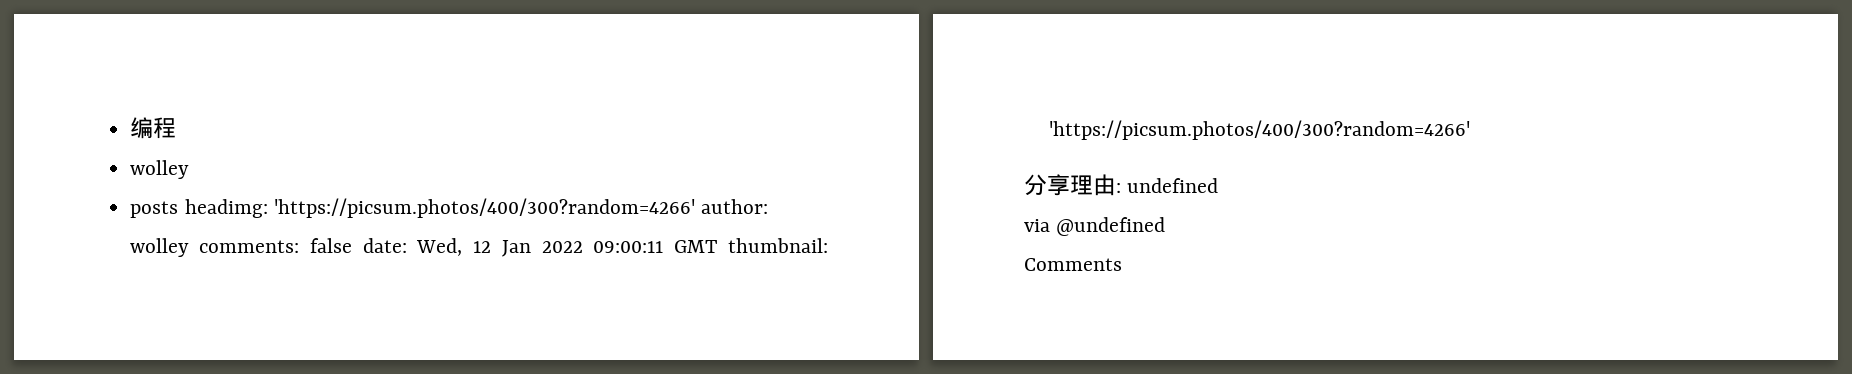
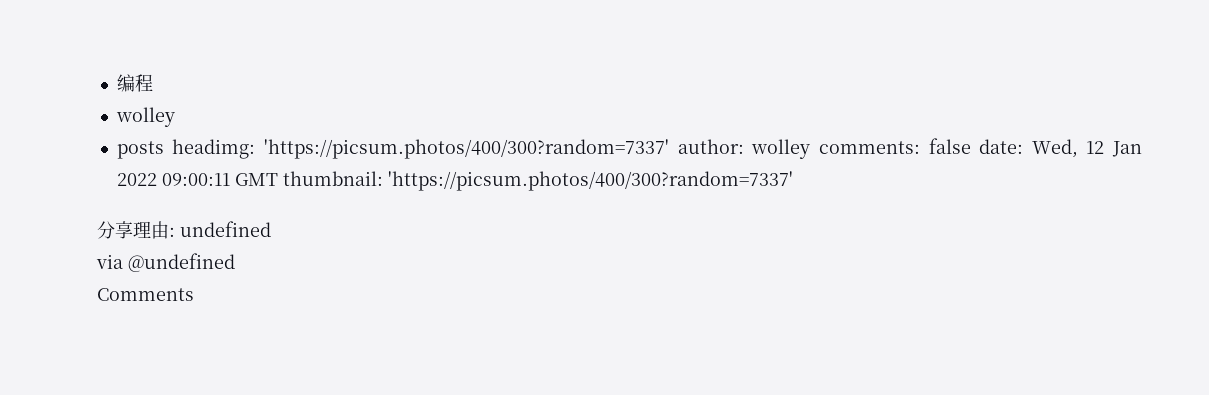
- posts headimg: 'https://picsum.photos/400/300?random=4266' author: wolley comments: false date: Wed, 12 Jan 2022 09:00:11 GMT thumbnail: 'https://picsum.photos/400/300?random=4266'
+ posts headimg: 'https://picsum.photos/400/300?random=7337' author: wolley comments: false date: Wed, 12 Jan 2022 09:00:11 GMT thumbnail: 'https://picsum.photos/400/300?random=7337'

